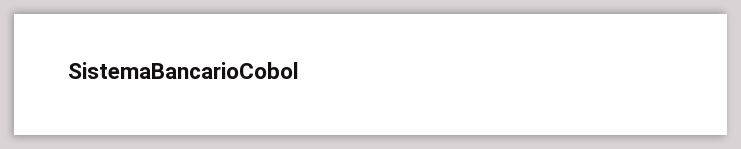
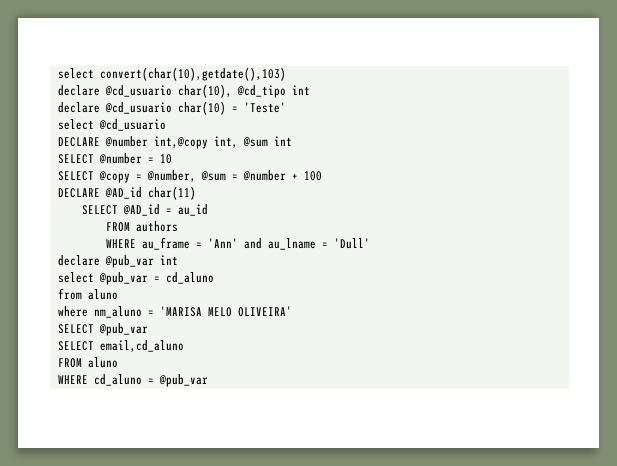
- SistemaBancarioCobol
+ select convert(char(10),getdate(),103)
+ declare @cd_usuario char(10), @cd_tipo int
+ declare @cd_usuario char(10) = 'Teste'
+ select @cd_usuario
+ DECLARE @number int,@copy int, @sum int
+ SELECT @number = 10
+ SELECT @copy = @number, @sum = @number + 100
+ DECLARE @AD_id char(11)
+ SELECT @AD_id = au_id
+ FROM authors
+ WHERE au_frame = 'Ann' and au_lname = 'Dull'
+ declare @pub_var int
+ select @pub_var = cd_aluno
+ from aluno
+ where nm_aluno = 'MARISA MELO OLIVEIRA'
+ SELECT @pub_var
+ SELECT email,cd_aluno
+ FROM aluno
+ WHERE cd_aluno = @pub_var

